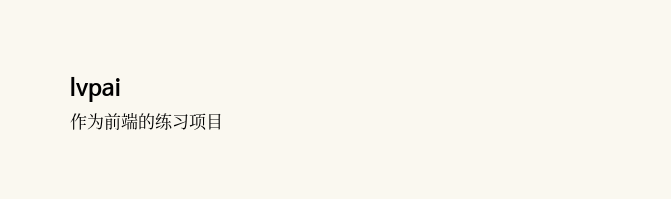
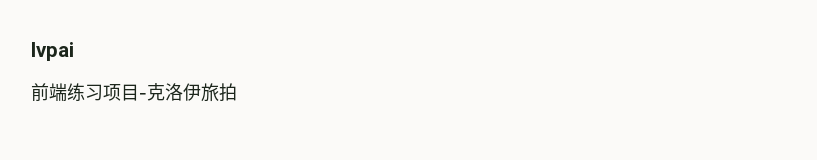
- 作为前端的练习项目
+ 前端练习项目-克洛伊旅拍

